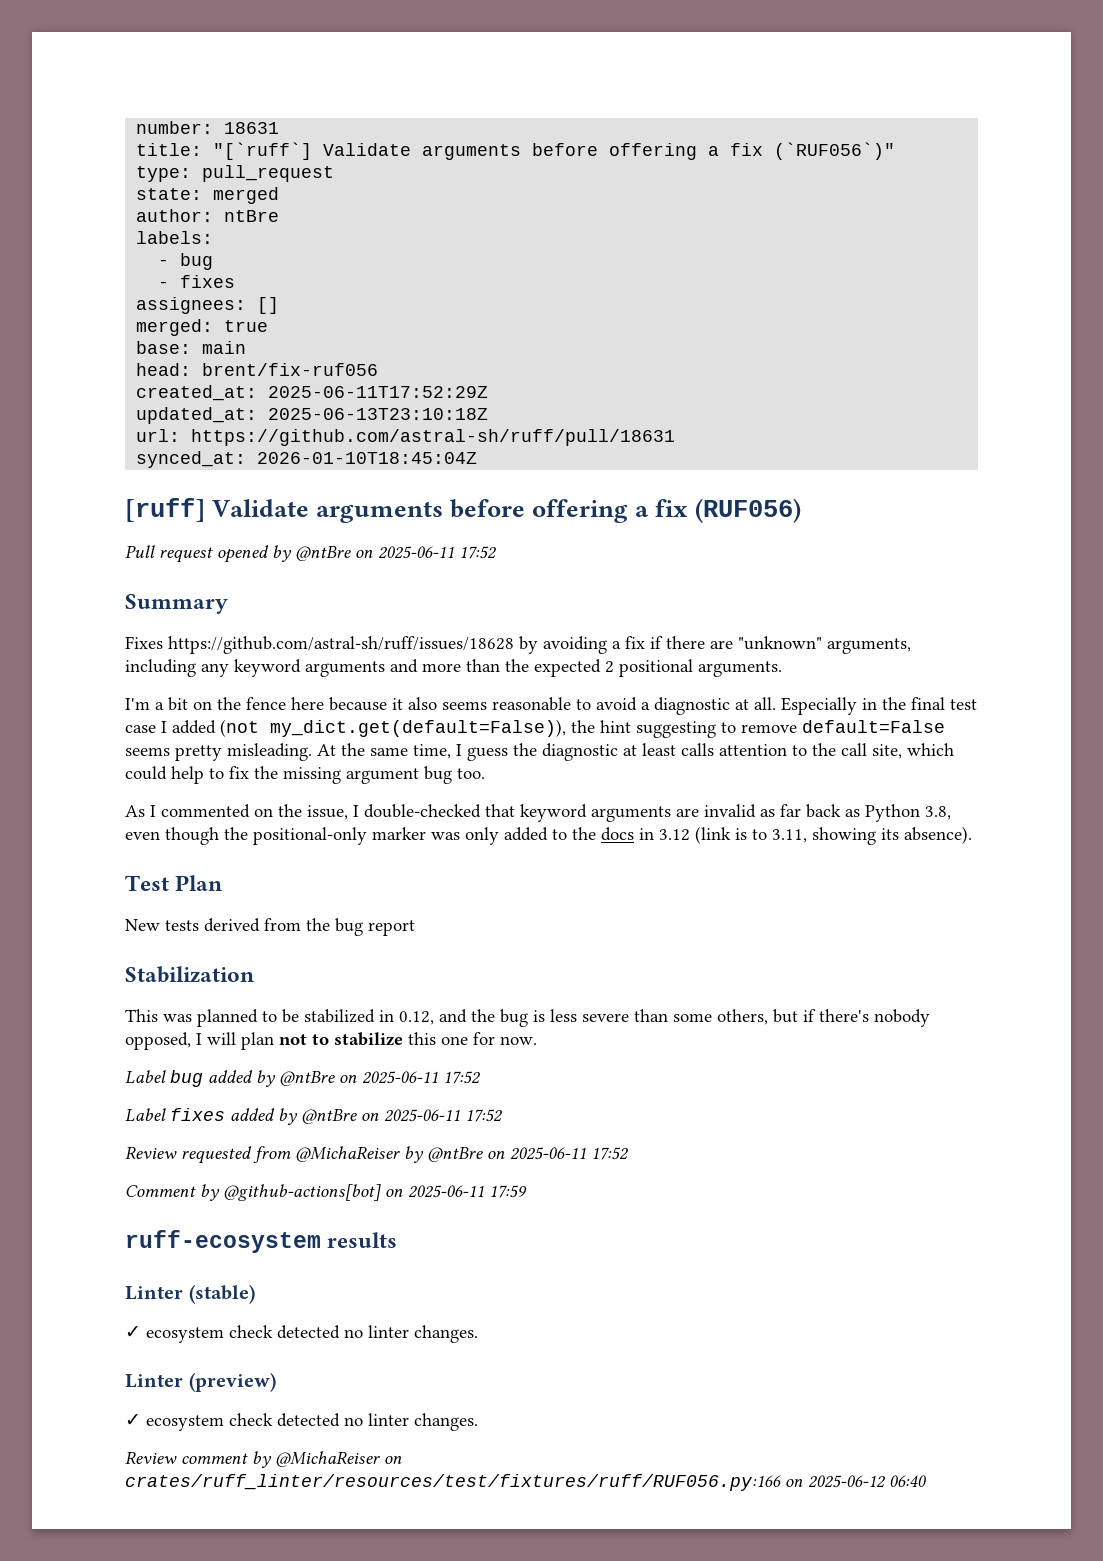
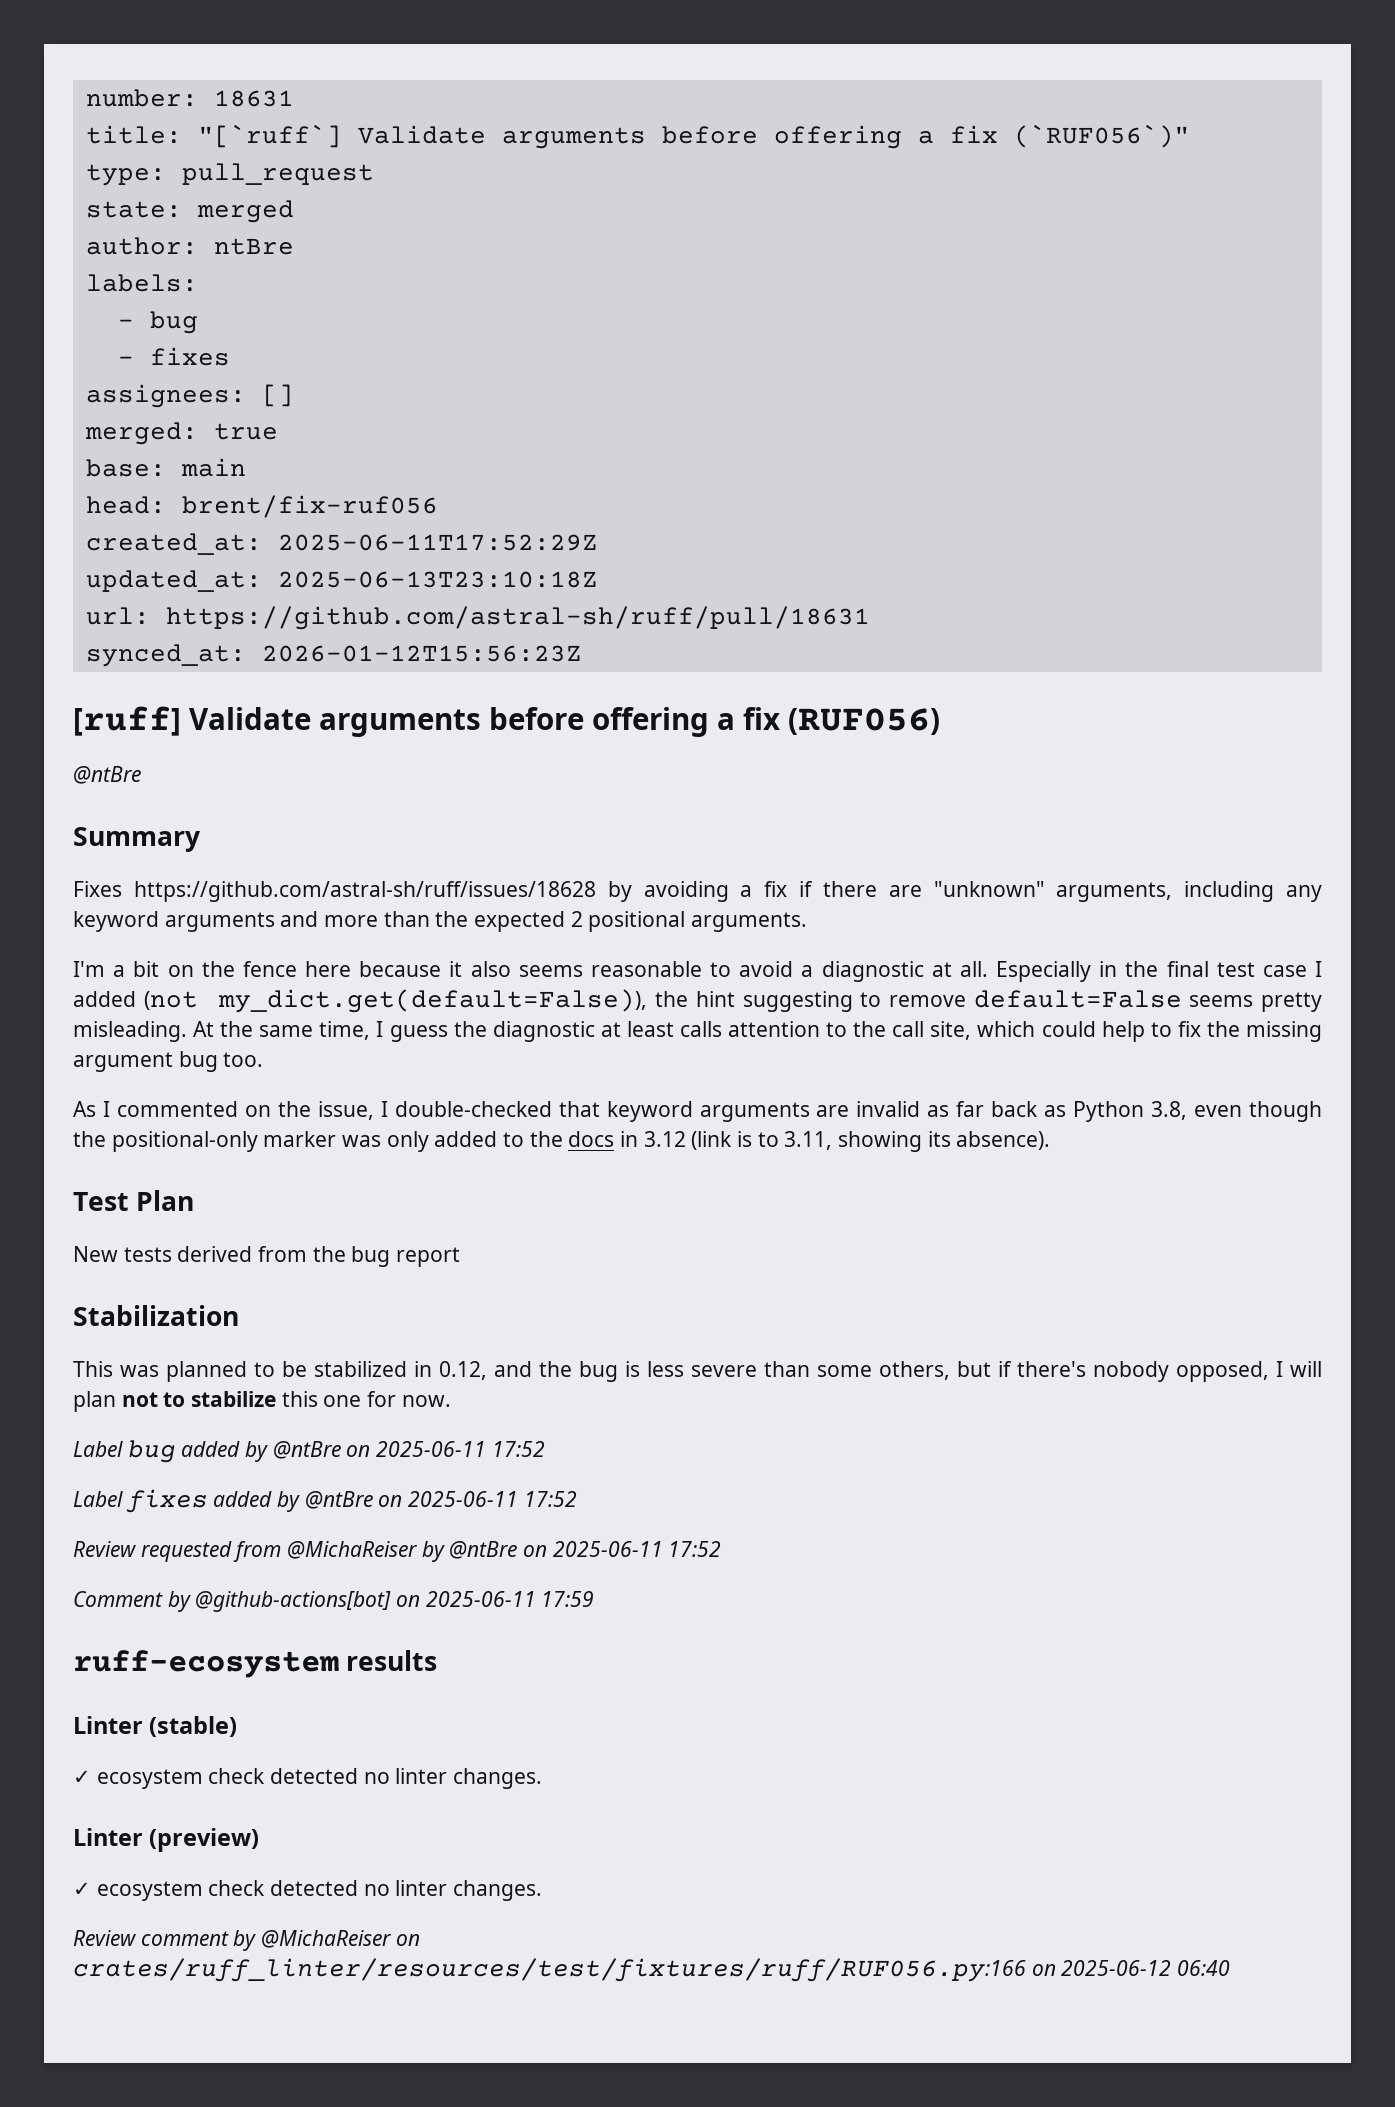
- synced_at: 2026-01-10T18:45:04Z
+ synced_at: 2026-01-12T15:56:23Z
  [ruff] Validate arguments before offering a fix (RUF056)
- Pull request opened by @ntBre on 2025-06-11 17:52
+ @ntBre

